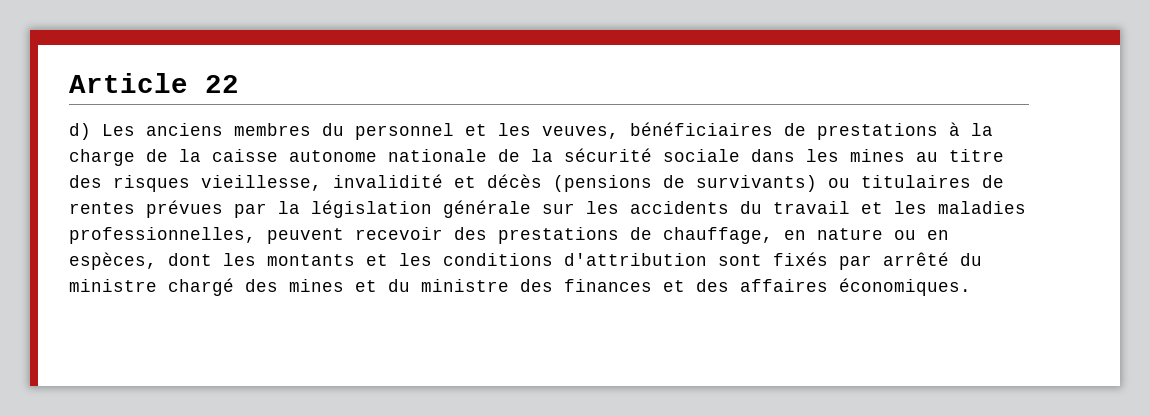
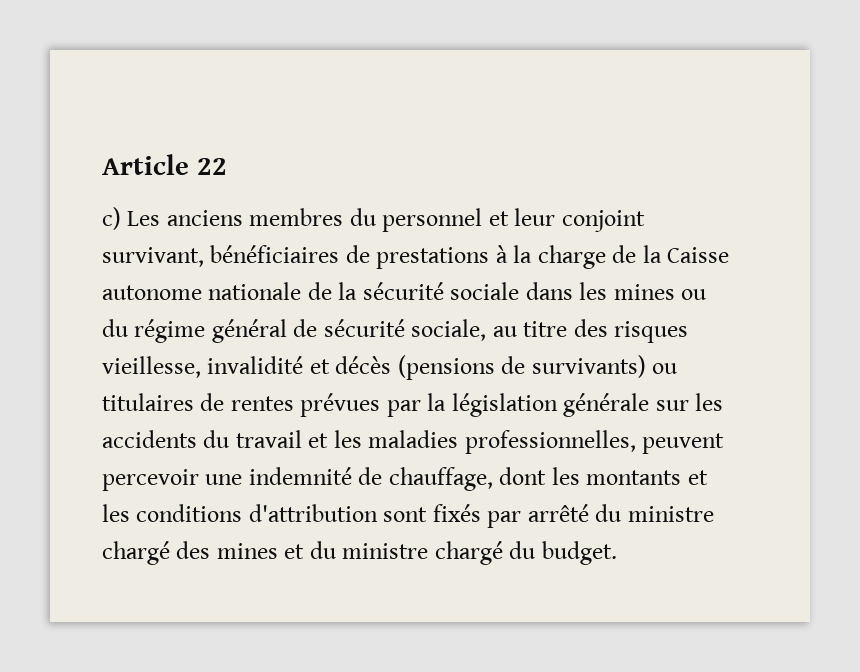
- d) Les anciens membres du personnel et les veuves, bénéficiaires de prestations à la charge de la caisse autonome nationale de la sécurité sociale dans les mines au titre des risques vieillesse, invalidité et décès (pensions de survivants) ou titulaires de rentes prévues par la législation générale sur les accidents du travail et les maladies professionnelles, peuvent recevoir des prestations de chauffage, en nature ou en espèces, dont les montants et les conditions d'attribution sont fixés par arrêté du ministre chargé des mines et du ministre des finances et des affaires économiques.
+ c) Les anciens membres du personnel et leur conjoint survivant, bénéficiaires de prestations à la charge de la Caisse autonome nationale de la sécurité sociale dans les mines ou du régime général de sécurité sociale, au titre des risques vieillesse, invalidité et décès (pensions de survivants) ou titulaires de rentes prévues par la législation générale sur les accidents du travail et les maladies professionnelles, peuvent percevoir une indemnité de chauffage, dont les montants et les conditions d'attribution sont fixés par arrêté du ministre chargé des mines et du ministre chargé du budget.

